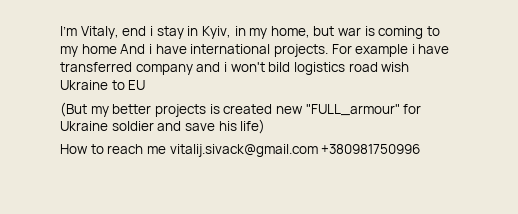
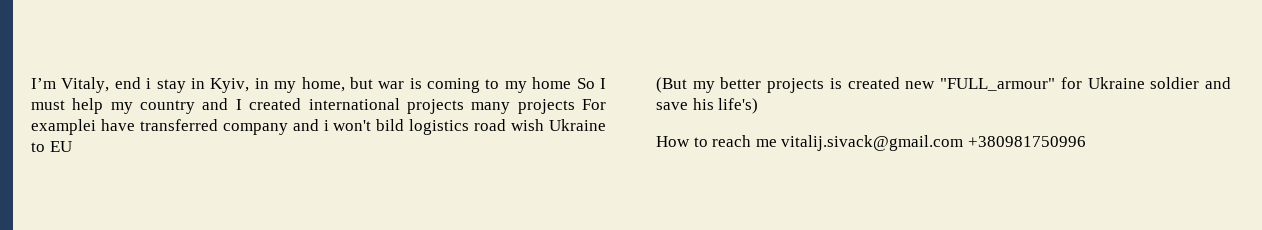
- I’m Vitaly, end i stay in Kyiv, in my home, but war is coming to my home And i have international projects. For example i have transferred company and i won't bild logistics road wish Ukraine to EU
+ I’m Vitaly, end i stay in Kyiv, in my home, but war is coming to my home So I must help my country and I created international projects many projects For examplei have transferred company and i won't bild logistics road wish Ukraine to EU
- (But my better projects is created new "FULL_armour" for Ukraine soldier and save his life)
+ (But my better projects is created new "FULL_armour" for Ukraine soldier and save his life's)

